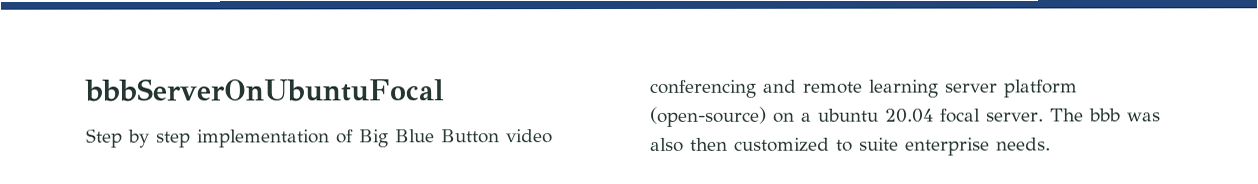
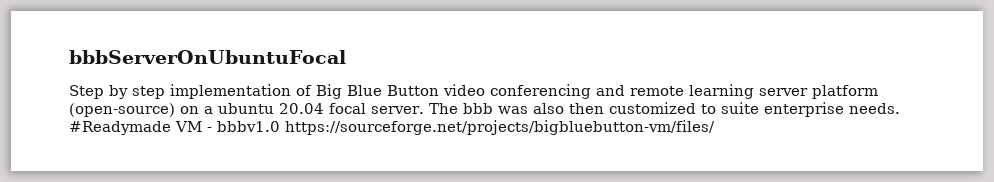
+ #Readymade VM - bbbv1.0 https://sourceforge.net/projects/bigbluebutton-vm/files/

